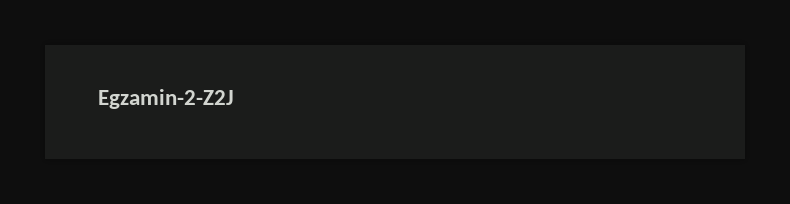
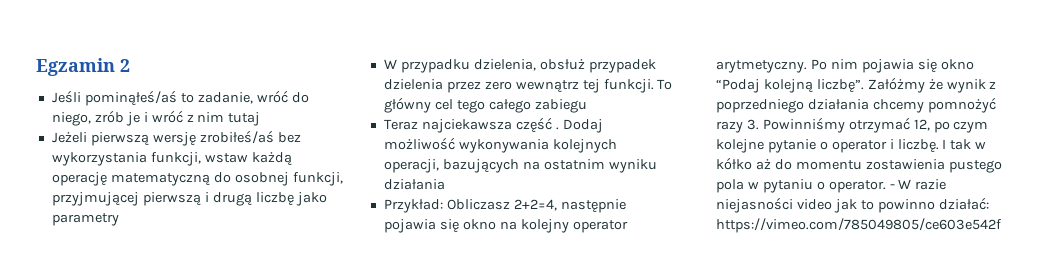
- Egzamin-2-Z2J
+ Egzamin 2
+ Jeśli pominąłeś/aś to zadanie, wróć do niego, zrób je i wróć z nim tutaj
+ Jeżeli pierwszą wersję zrobiłeś/aś bez wykorzystania funkcji, wstaw każdą operację matematyczną do osobnej funkcji, przyjmującej pierwszą i drugą liczbę jako parametry
+ W przypadku dzielenia, obsłuż przypadek dzielenia przez zero wewnątrz tej funkcji. To główny cel tego całego zabiegu
+ Teraz najciekawsza część . Dodaj możliwość wykonywania kolejnych operacji, bazujących na ostatnim wyniku działania
+ Przykład: Obliczasz 2+2=4, następnie pojawia się okno na kolejny operator arytmetyczny. Po nim pojawia się okno “Podaj kolejną liczbę”. Załóżmy że wynik z poprzedniego działania chcemy pomnożyć razy 3. Powinniśmy otrzymać 12, po czym kolejne pytanie o operator i liczbę. I tak w kółko aż do momentu zostawienia pustego pola w pytaniu o operator. - W razie niejasności video jak to powinno działać: https://vimeo.com/785049805/ce603e542f

